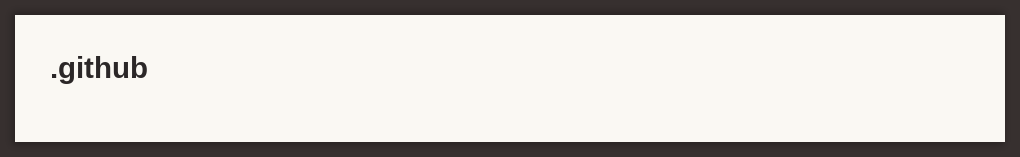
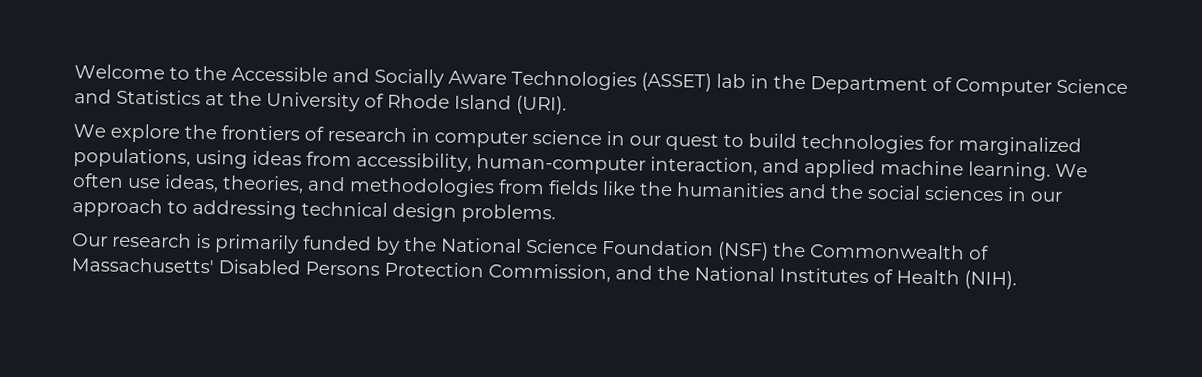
- .github
+ Welcome to the Accessible and Socially Aware Technologies (ASSET) lab in the Department of Computer Science and Statistics at the University of Rhode Island (URI).
+ We explore the frontiers of research in computer science in our quest to build technologies for marginalized populations, using ideas from accessibility, human-computer interaction, and applied machine learning. We often use ideas, theories, and methodologies from fields like the humanities and the social sciences in our approach to addressing technical design problems.
+ Our research is primarily funded by the National Science Foundation (NSF) the Commonwealth of Massachusetts' Disabled Persons Protection Commission, and the National Institutes of Health (NIH).

